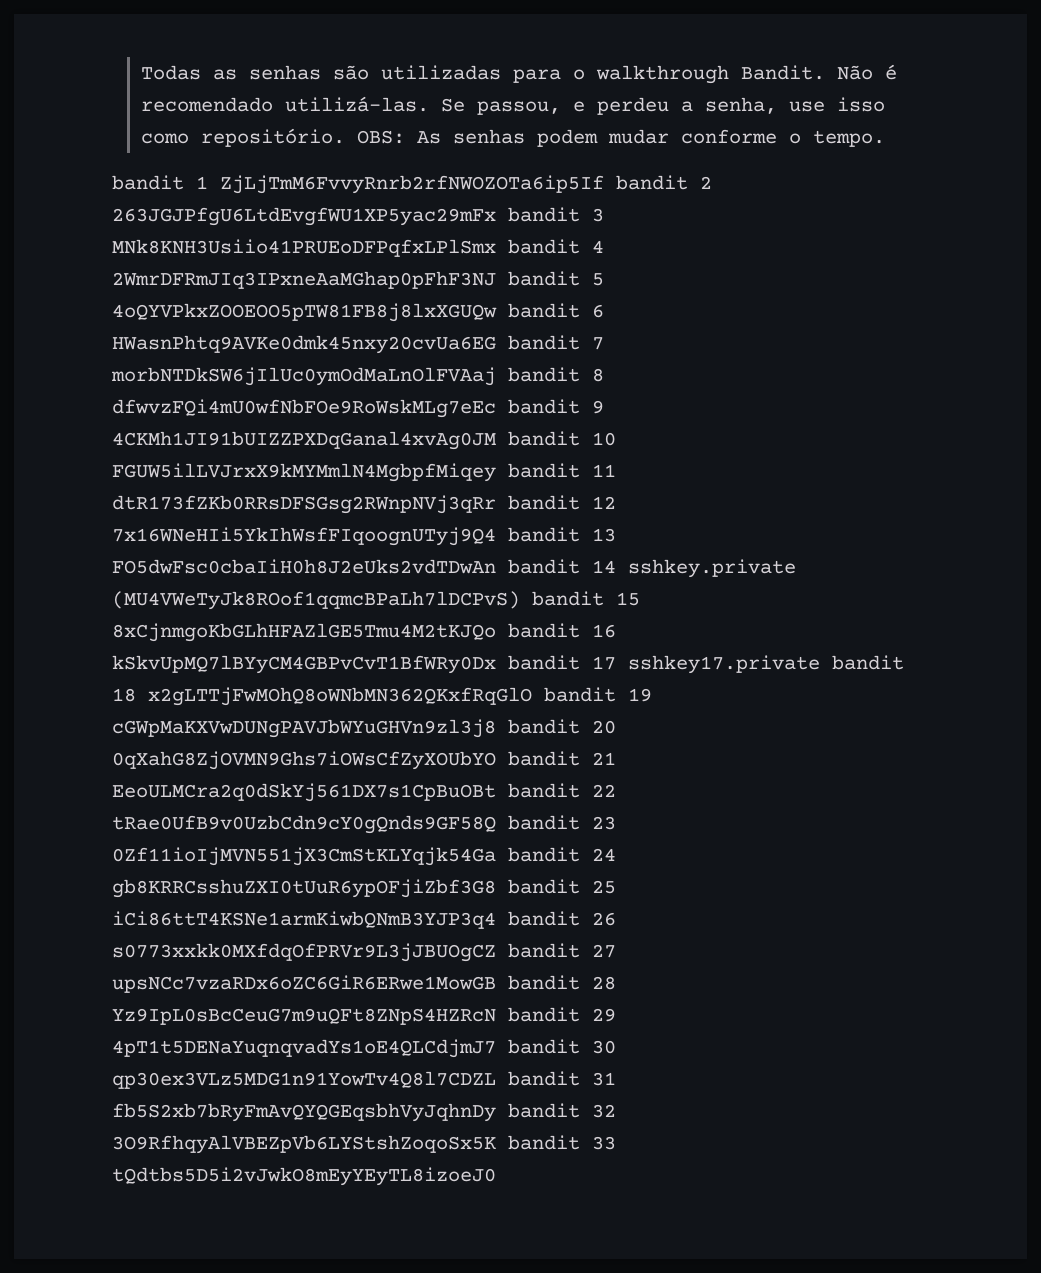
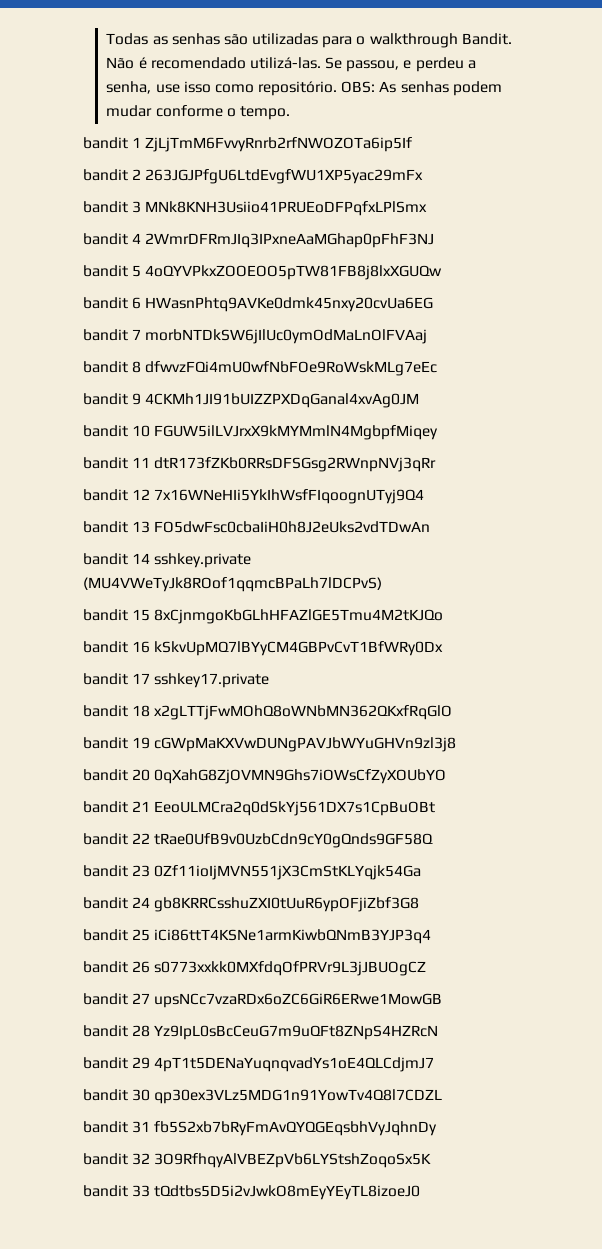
- bandit 1 ZjLjTmM6FvvyRnrb2rfNWOZOTa6ip5If bandit 2 263JGJPfgU6LtdEvgfWU1XP5yac29mFx bandit 3 MNk8KNH3Usiio41PRUEoDFPqfxLPlSmx bandit 4 2WmrDFRmJIq3IPxneAaMGhap0pFhF3NJ bandit 5 4oQYVPkxZOOEOO5pTW81FB8j8lxXGUQw bandit 6 HWasnPhtq9AVKe0dmk45nxy20cvUa6EG bandit 7 morbNTDkSW6jIlUc0ymOdMaLnOlFVAaj bandit 8 dfwvzFQi4mU0wfNbFOe9RoWskMLg7eEc bandit 9 4CKMh1JI91bUIZZPXDqGanal4xvAg0JM bandit 10 FGUW5ilLVJrxX9kMYMmlN4MgbpfMiqey bandit 11 dtR173fZKb0RRsDFSGsg2RWnpNVj3qRr bandit 12 7x16WNeHIi5YkIhWsfFIqoognUTyj9Q4 bandit 13 FO5dwFsc0cbaIiH0h8J2eUks2vdTDwAn bandit 14 sshkey.private (MU4VWeTyJk8ROof1qqmcBPaLh7lDCPvS) bandit 15 8xCjnmgoKbGLhHFAZlGE5Tmu4M2tKJQo bandit 16 kSkvUpMQ7lBYyCM4GBPvCvT1BfWRy0Dx bandit 17 sshkey17.private bandit 18 x2gLTTjFwMOhQ8oWNbMN362QKxfRqGlO bandit 19 cGWpMaKXVwDUNgPAVJbWYuGHVn9zl3j8 bandit 20 0qXahG8ZjOVMN9Ghs7iOWsCfZyXOUbYO bandit 21 EeoULMCra2q0dSkYj561DX7s1CpBuOBt bandit 22 tRae0UfB9v0UzbCdn9cY0gQnds9GF58Q bandit 23 0Zf11ioIjMVN551jX3CmStKLYqjk54Ga bandit 24 gb8KRRCsshuZXI0tUuR6ypOFjiZbf3G8 bandit 25 iCi86ttT4KSNe1armKiwbQNmB3YJP3q4 bandit 26 s0773xxkk0MXfdqOfPRVr9L3jJBUOgCZ bandit 27 upsNCc7vzaRDx6oZC6GiR6ERwe1MowGB bandit 28 Yz9IpL0sBcCeuG7m9uQFt8ZNpS4HZRcN bandit 29 4pT1t5DENaYuqnqvadYs1oE4QLCdjmJ7 bandit 30 qp30ex3VLz5MDG1n91YowTv4Q8l7CDZL bandit 31 fb5S2xb7bRyFmAvQYQGEqsbhVyJqhnDy bandit 32 3O9RfhqyAlVBEZpVb6LYStshZoqoSx5K bandit 33 tQdtbs5D5i2vJwkO8mEyYEyTL8izoeJ0
+ bandit 1 ZjLjTmM6FvvyRnrb2rfNWOZOTa6ip5If
+ bandit 2 263JGJPfgU6LtdEvgfWU1XP5yac29mFx
+ bandit 3 MNk8KNH3Usiio41PRUEoDFPqfxLPlSmx
+ bandit 4 2WmrDFRmJIq3IPxneAaMGhap0pFhF3NJ
+ bandit 5 4oQYVPkxZOOEOO5pTW81FB8j8lxXGUQw
+ bandit 6 HWasnPhtq9AVKe0dmk45nxy20cvUa6EG
+ bandit 7 morbNTDkSW6jIlUc0ymOdMaLnOlFVAaj
+ bandit 8 dfwvzFQi4mU0wfNbFOe9RoWskMLg7eEc
+ bandit 9 4CKMh1JI91bUIZZPXDqGanal4xvAg0JM
+ bandit 10 FGUW5ilLVJrxX9kMYMmlN4MgbpfMiqey
+ bandit 11 dtR173fZKb0RRsDFSGsg2RWnpNVj3qRr
+ bandit 12 7x16WNeHIi5YkIhWsfFIqoognUTyj9Q4
+ bandit 13 FO5dwFsc0cbaIiH0h8J2eUks2vdTDwAn
+ bandit 14 sshkey.private (MU4VWeTyJk8ROof1qqmcBPaLh7lDCPvS)
+ bandit 15 8xCjnmgoKbGLhHFAZlGE5Tmu4M2tKJQo
+ bandit 16 kSkvUpMQ7lBYyCM4GBPvCvT1BfWRy0Dx
+ bandit 17 sshkey17.private
+ bandit 18 x2gLTTjFwMOhQ8oWNbMN362QKxfRqGlO
+ bandit 19 cGWpMaKXVwDUNgPAVJbWYuGHVn9zl3j8
+ bandit 20 0qXahG8ZjOVMN9Ghs7iOWsCfZyXOUbYO
+ bandit 21 EeoULMCra2q0dSkYj561DX7s1CpBuOBt
+ bandit 22 tRae0UfB9v0UzbCdn9cY0gQnds9GF58Q
+ bandit 23 0Zf11ioIjMVN551jX3CmStKLYqjk54Ga
+ bandit 24 gb8KRRCsshuZXI0tUuR6ypOFjiZbf3G8
+ bandit 25 iCi86ttT4KSNe1armKiwbQNmB3YJP3q4
+ bandit 26 s0773xxkk0MXfdqOfPRVr9L3jJBUOgCZ
+ bandit 27 upsNCc7vzaRDx6oZC6GiR6ERwe1MowGB
+ bandit 28 Yz9IpL0sBcCeuG7m9uQFt8ZNpS4HZRcN
+ bandit 29 4pT1t5DENaYuqnqvadYs1oE4QLCdjmJ7
+ bandit 30 qp30ex3VLz5MDG1n91YowTv4Q8l7CDZL
+ bandit 31 fb5S2xb7bRyFmAvQYQGEqsbhVyJqhnDy
+ bandit 32 3O9RfhqyAlVBEZpVb6LYStshZoqoSx5K
+ bandit 33 tQdtbs5D5i2vJwkO8mEyYEyTL8izoeJ0

